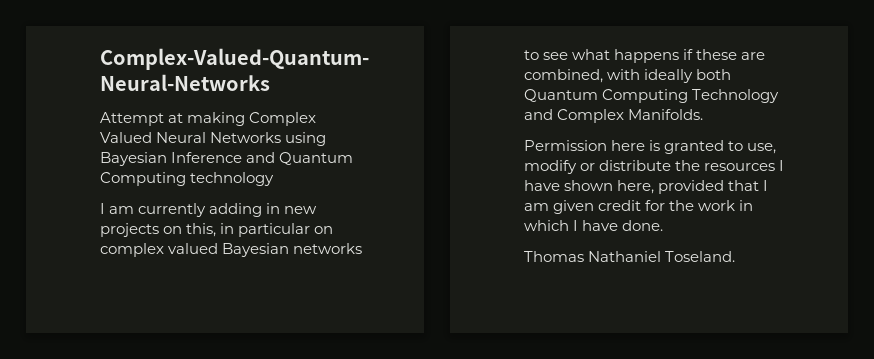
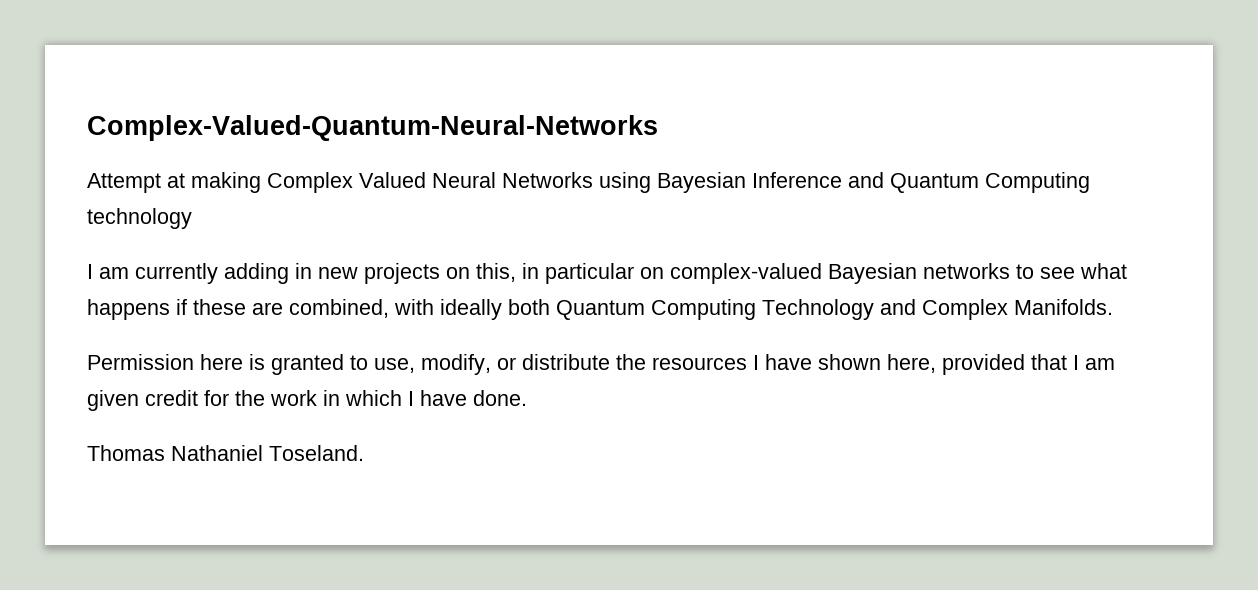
- I am currently adding in new projects on this, in particular on complex valued Bayesian networks to see what happens if these are combined, with ideally both Quantum Computing Technology and Complex Manifolds.
+ I am currently adding in new projects on this, in particular on complex-valued Bayesian networks to see what happens if these are combined, with ideally both Quantum Computing Technology and Complex Manifolds.
- Permission here is granted to use, modify or distribute the resources I have shown here, provided that I am given credit for the work in which I have done.
+ Permission here is granted to use, modify, or distribute the resources I have shown here, provided that I am given credit for the work in which I have done.

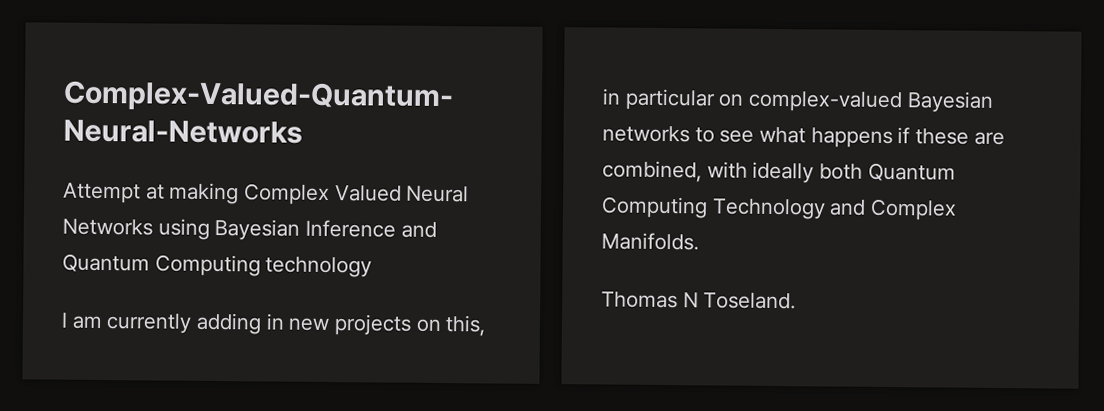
- Permission here is granted to use, modify, or distribute the resources I have shown here, provided that I am given credit for the work in which I have done.
- Thomas Nathaniel Toseland.
+ Thomas N Toseland.

